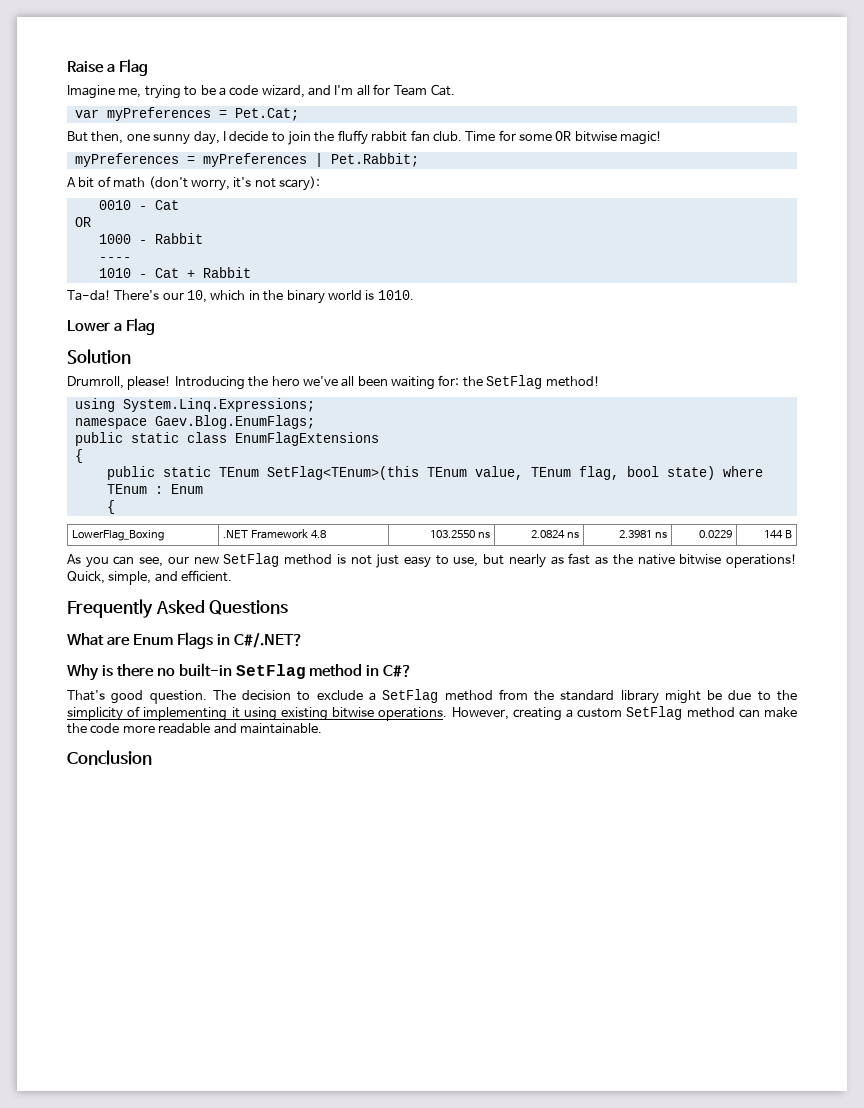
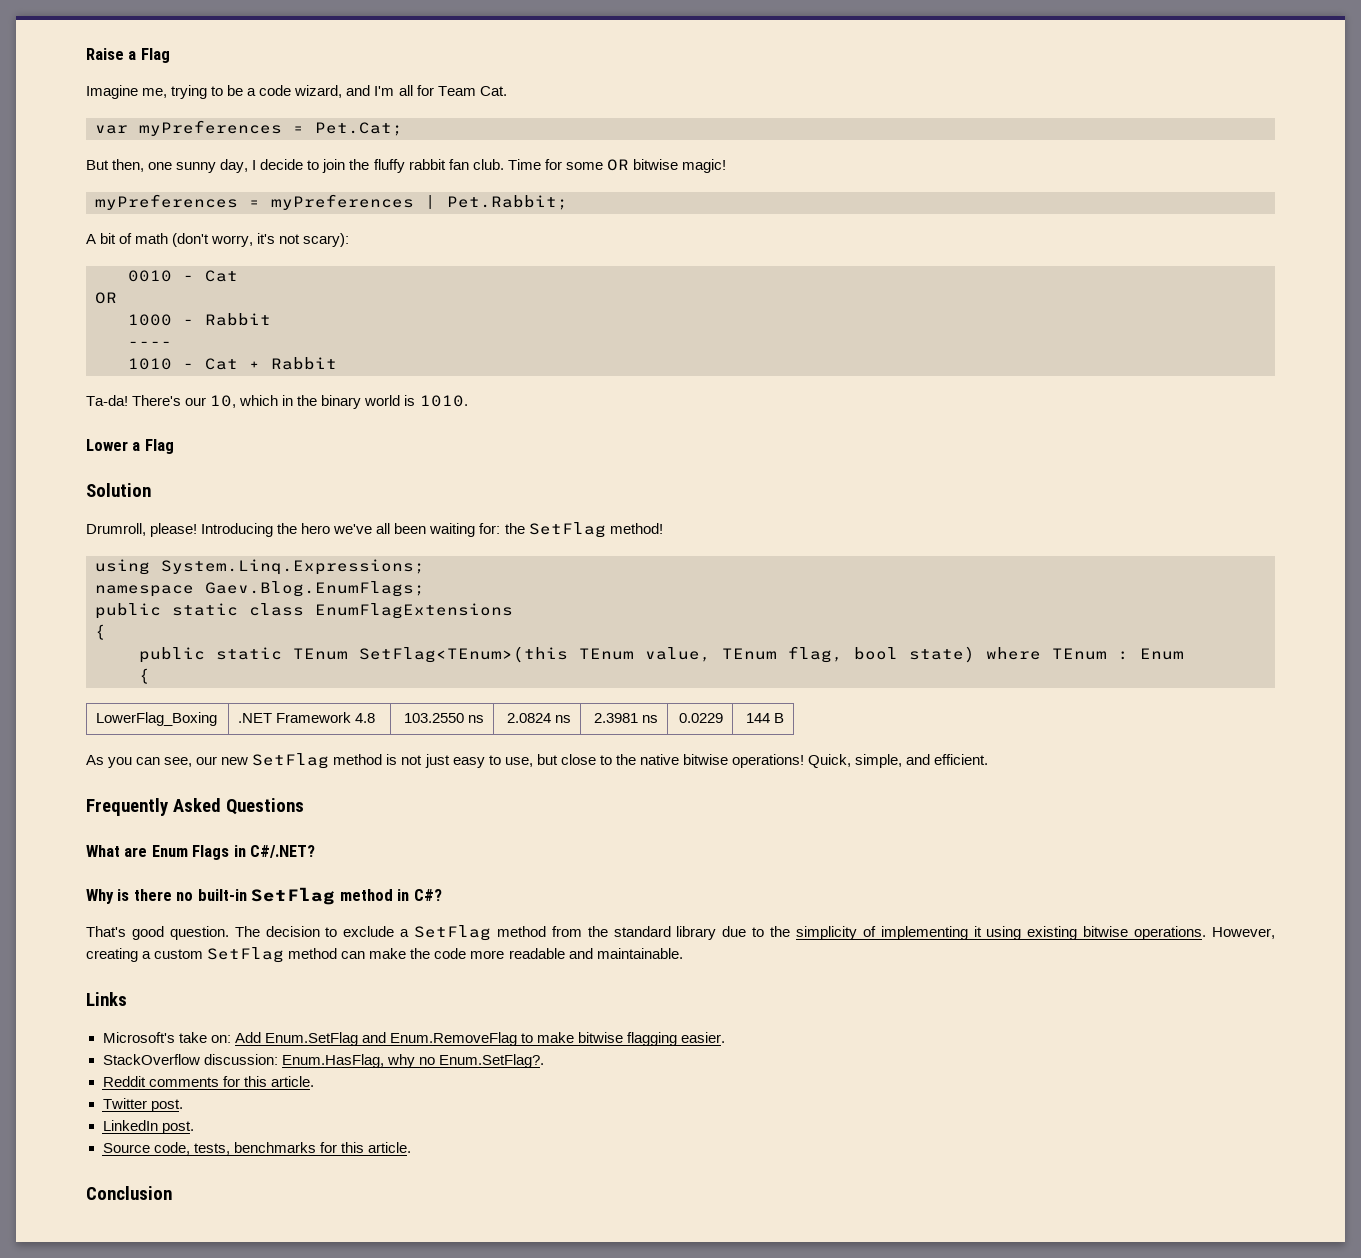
- As you can see, our new SetFlag method is not just easy to use, but nearly as fast as the native bitwise operations!
+ As you can see, our new SetFlag method is not just easy to use, but close to the native bitwise operations!
- The decision to exclude a SetFlag method from the standard library might be due to the simplicity of implementing it using existing bitwise operations.
+ The decision to exclude a SetFlag method from the standard library due to the simplicity of implementing it using existing bitwise operations.
+ Links
+ Microsoft's take on: Add Enum.SetFlag and Enum.RemoveFlag to make bitwise flagging easier.
+ StackOverflow discussion: Enum.HasFlag, why no Enum.SetFlag?.
+ Reddit comments for this article.
+ Twitter post.
+ LinkedIn post.
+ Source code, tests, benchmarks for this article.

